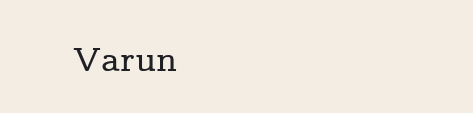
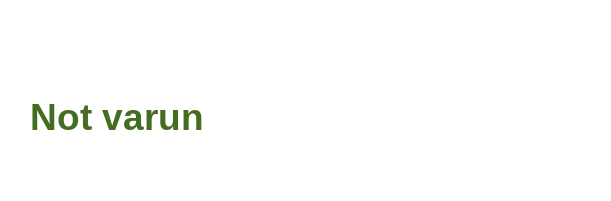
- Varun
+ Not varun

